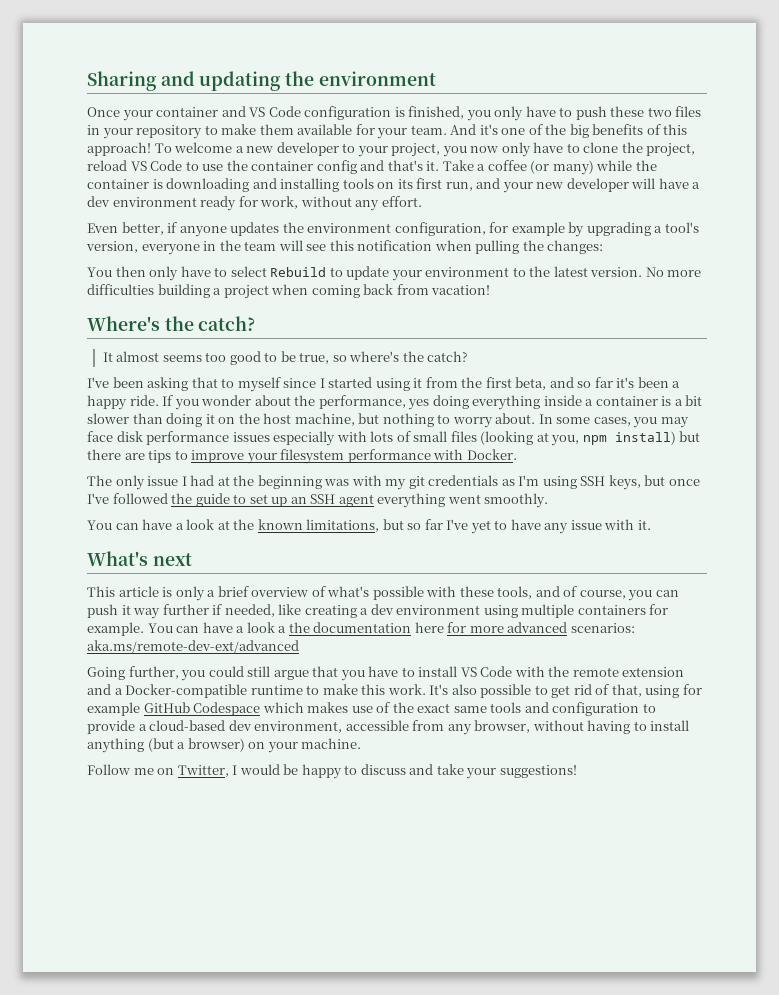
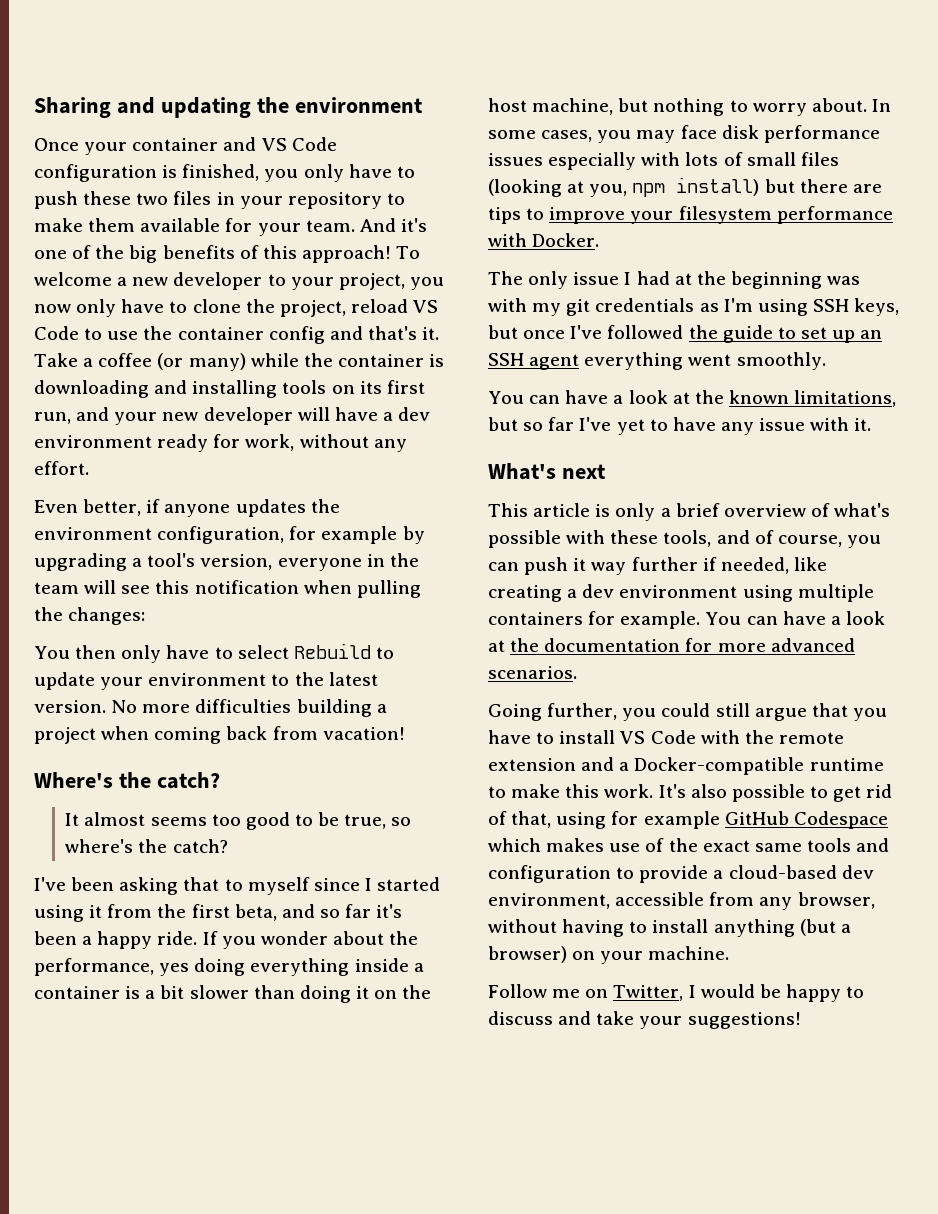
- You can have a look a the documentation here for more advanced scenarios: aka.ms/remote-dev-ext/advanced
+ You can have a look at the documentation for more advanced scenarios.

